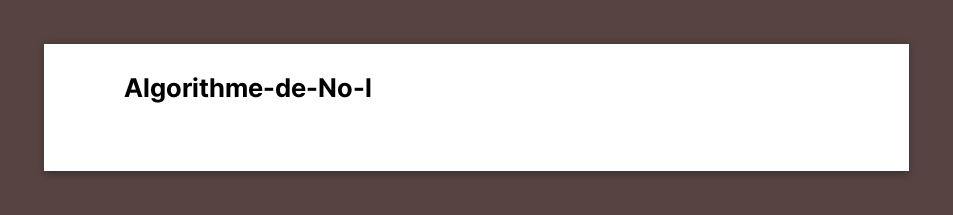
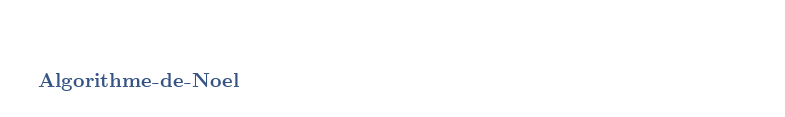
- Algorithme-de-No-l
+ Algorithme-de-Noel

